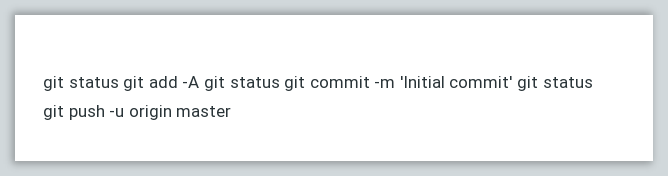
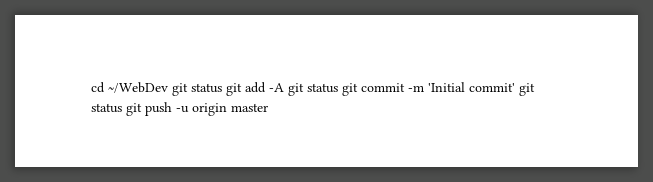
- git status git add -A git status git commit -m 'Initial commit' git status git push -u origin master
+ cd ~/WebDev git status git add -A git status git commit -m 'Initial commit' git status git push -u origin master

